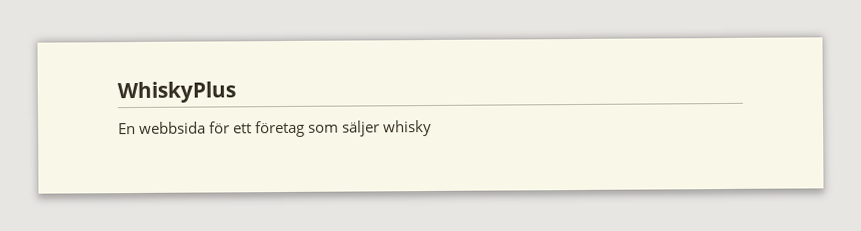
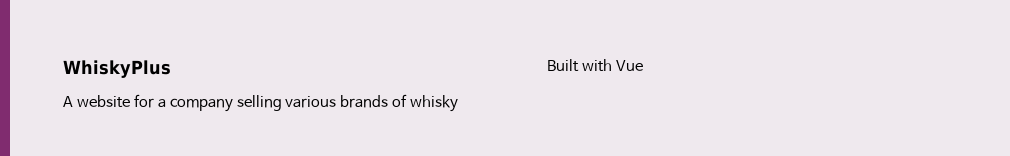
- En webbsida för ett företag som säljer whisky
+ A website for a company selling various brands of whisky
+ Built with Vue

